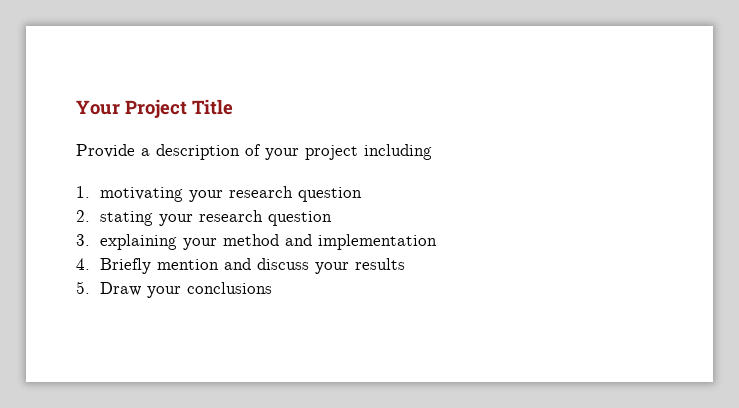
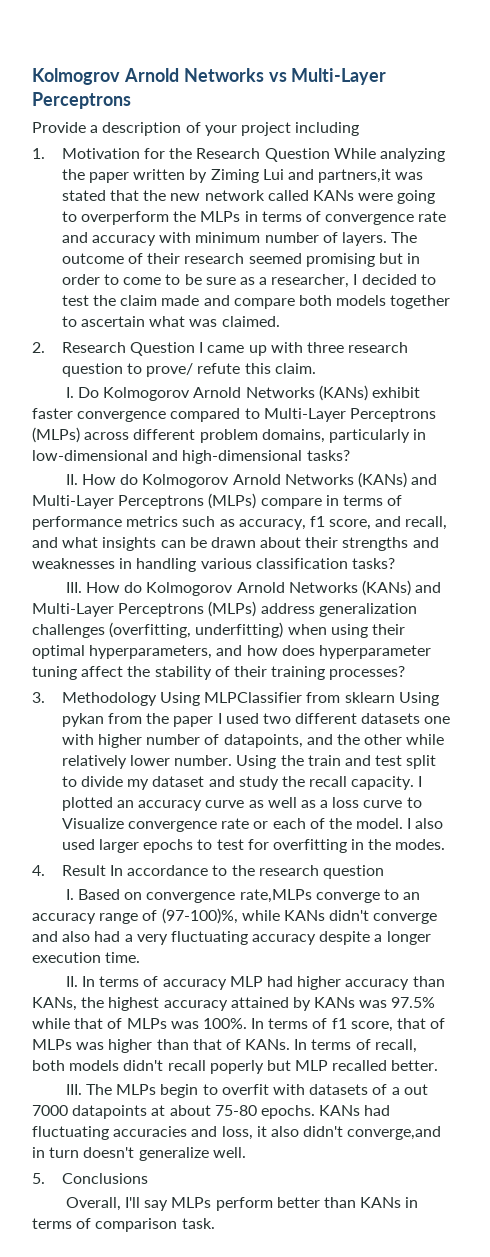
- Your Project Title
+ Kolmogrov Arnold Networks vs Multi-Layer Perceptrons
- 1. motivating your research question
- 2. stating your research question
- 3. explaining your method and implementation
- 4. Briefly mention and discuss your results
- 5. Draw your conclusions
+ 1. Motivation for the Research Question While analyzing the paper written by Ziming Lui and partners,it was stated that the new network called KANs were going to overperform the MLPs in terms of convergence rate and accuracy with minimum number of layers. The outcome of their research seemed promising but in order to come to be sure as a researcher, I decided to test the claim made and compare both models together to ascertain what was claimed.
+ 2. Research Question I came up with three research question to prove/ refute this claim.
+ I. Do Kolmogorov Arnold Networks (KANs) exhibit faster convergence compared to Multi-Layer Perceptrons (MLPs) across different problem domains, particularly in low-dimensional and high-dimensional tasks?
+ II. How do Kolmogorov Arnold Networks (KANs) and Multi-Layer Perceptrons (MLPs) compare in terms of performance metrics such as accuracy, f1 score, and recall, and what insights can be drawn about their strengths and weaknesses in handling various classification tasks?
+ III. How do Kolmogorov Arnold Networks (KANs) and Multi-Layer Perceptrons (MLPs) address generalization challenges (overfitting, underfitting) when using their optimal hyperparameters, and how does hyperparameter tuning affect the stability of their training processes?
+ 3. Methodology Using MLPClassifier from sklearn Using pykan from the paper I used two different datasets one with higher number of datapoints, and the other while relatively lower number. Using the train and test split to divide my dataset and study the recall capacity. I plotted an accuracy curve as well as a loss curve to Visualize convergence rate or each of the model. I also used larger epochs to test for overfitting in the modes.
+ 4. Result In accordance to the research question
+ I. Based on convergence rate,MLPs converge to an accuracy range of (97-100)%, while KANs didn't converge and also had a very fluctuating accuracy despite a longer execution time.
+ II. In terms of accuracy MLP had higher accuracy than KANs, the highest accuracy attained by KANs was 97.5% while that of MLPs was 100%. In terms of f1 score, that of MLPs was higher than that of KANs. In terms of recall, both models didn't recall poperly but MLP recalled better.
+ III. The MLPs begin to overfit with datasets of a out 7000 datapoints at about 75-80 epochs. KANs had fluctuating accuracies and loss, it also didn't converge,and in turn doesn't generalize well.
+ 5. Conclusions
+ Overall, I'll say MLPs perform better than KANs in terms of comparison task.

